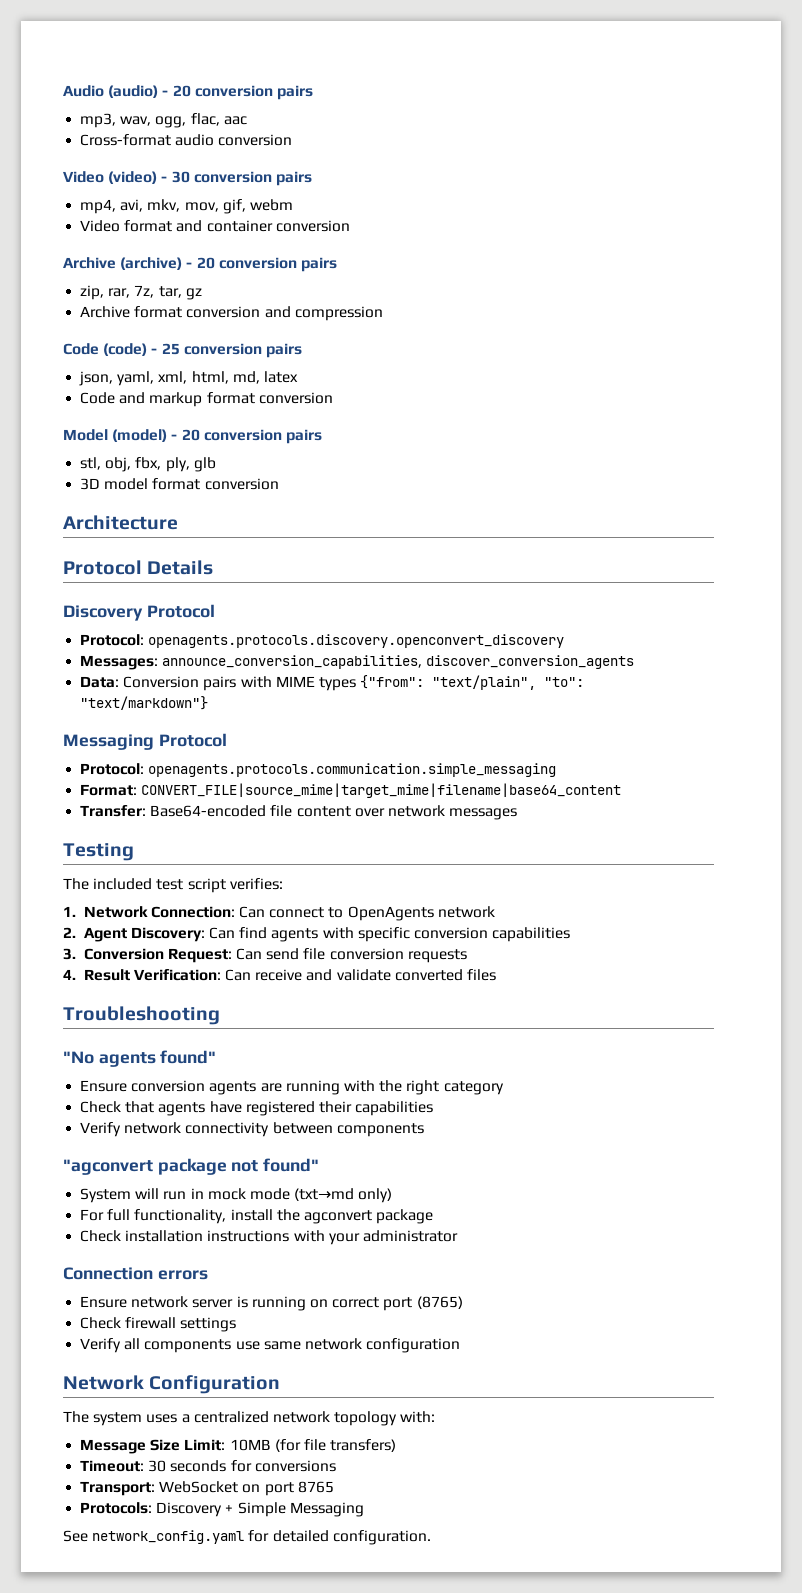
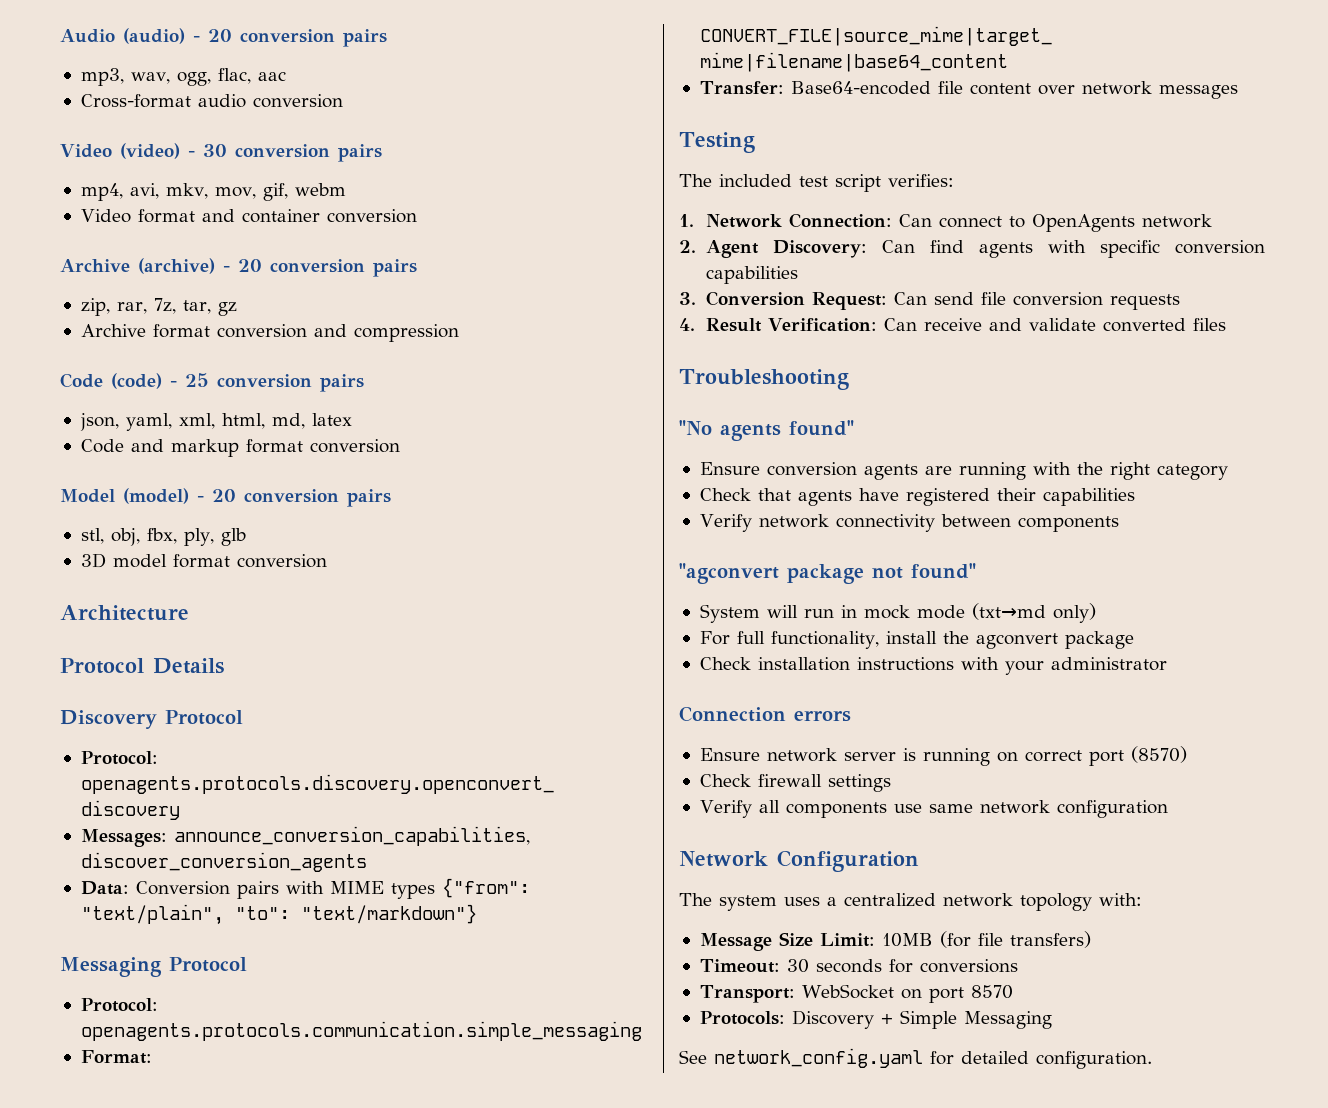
- Ensure network server is running on correct port (8765)
+ Ensure network server is running on correct port (8570)
- Transport: WebSocket on port 8765
+ Transport: WebSocket on port 8570

